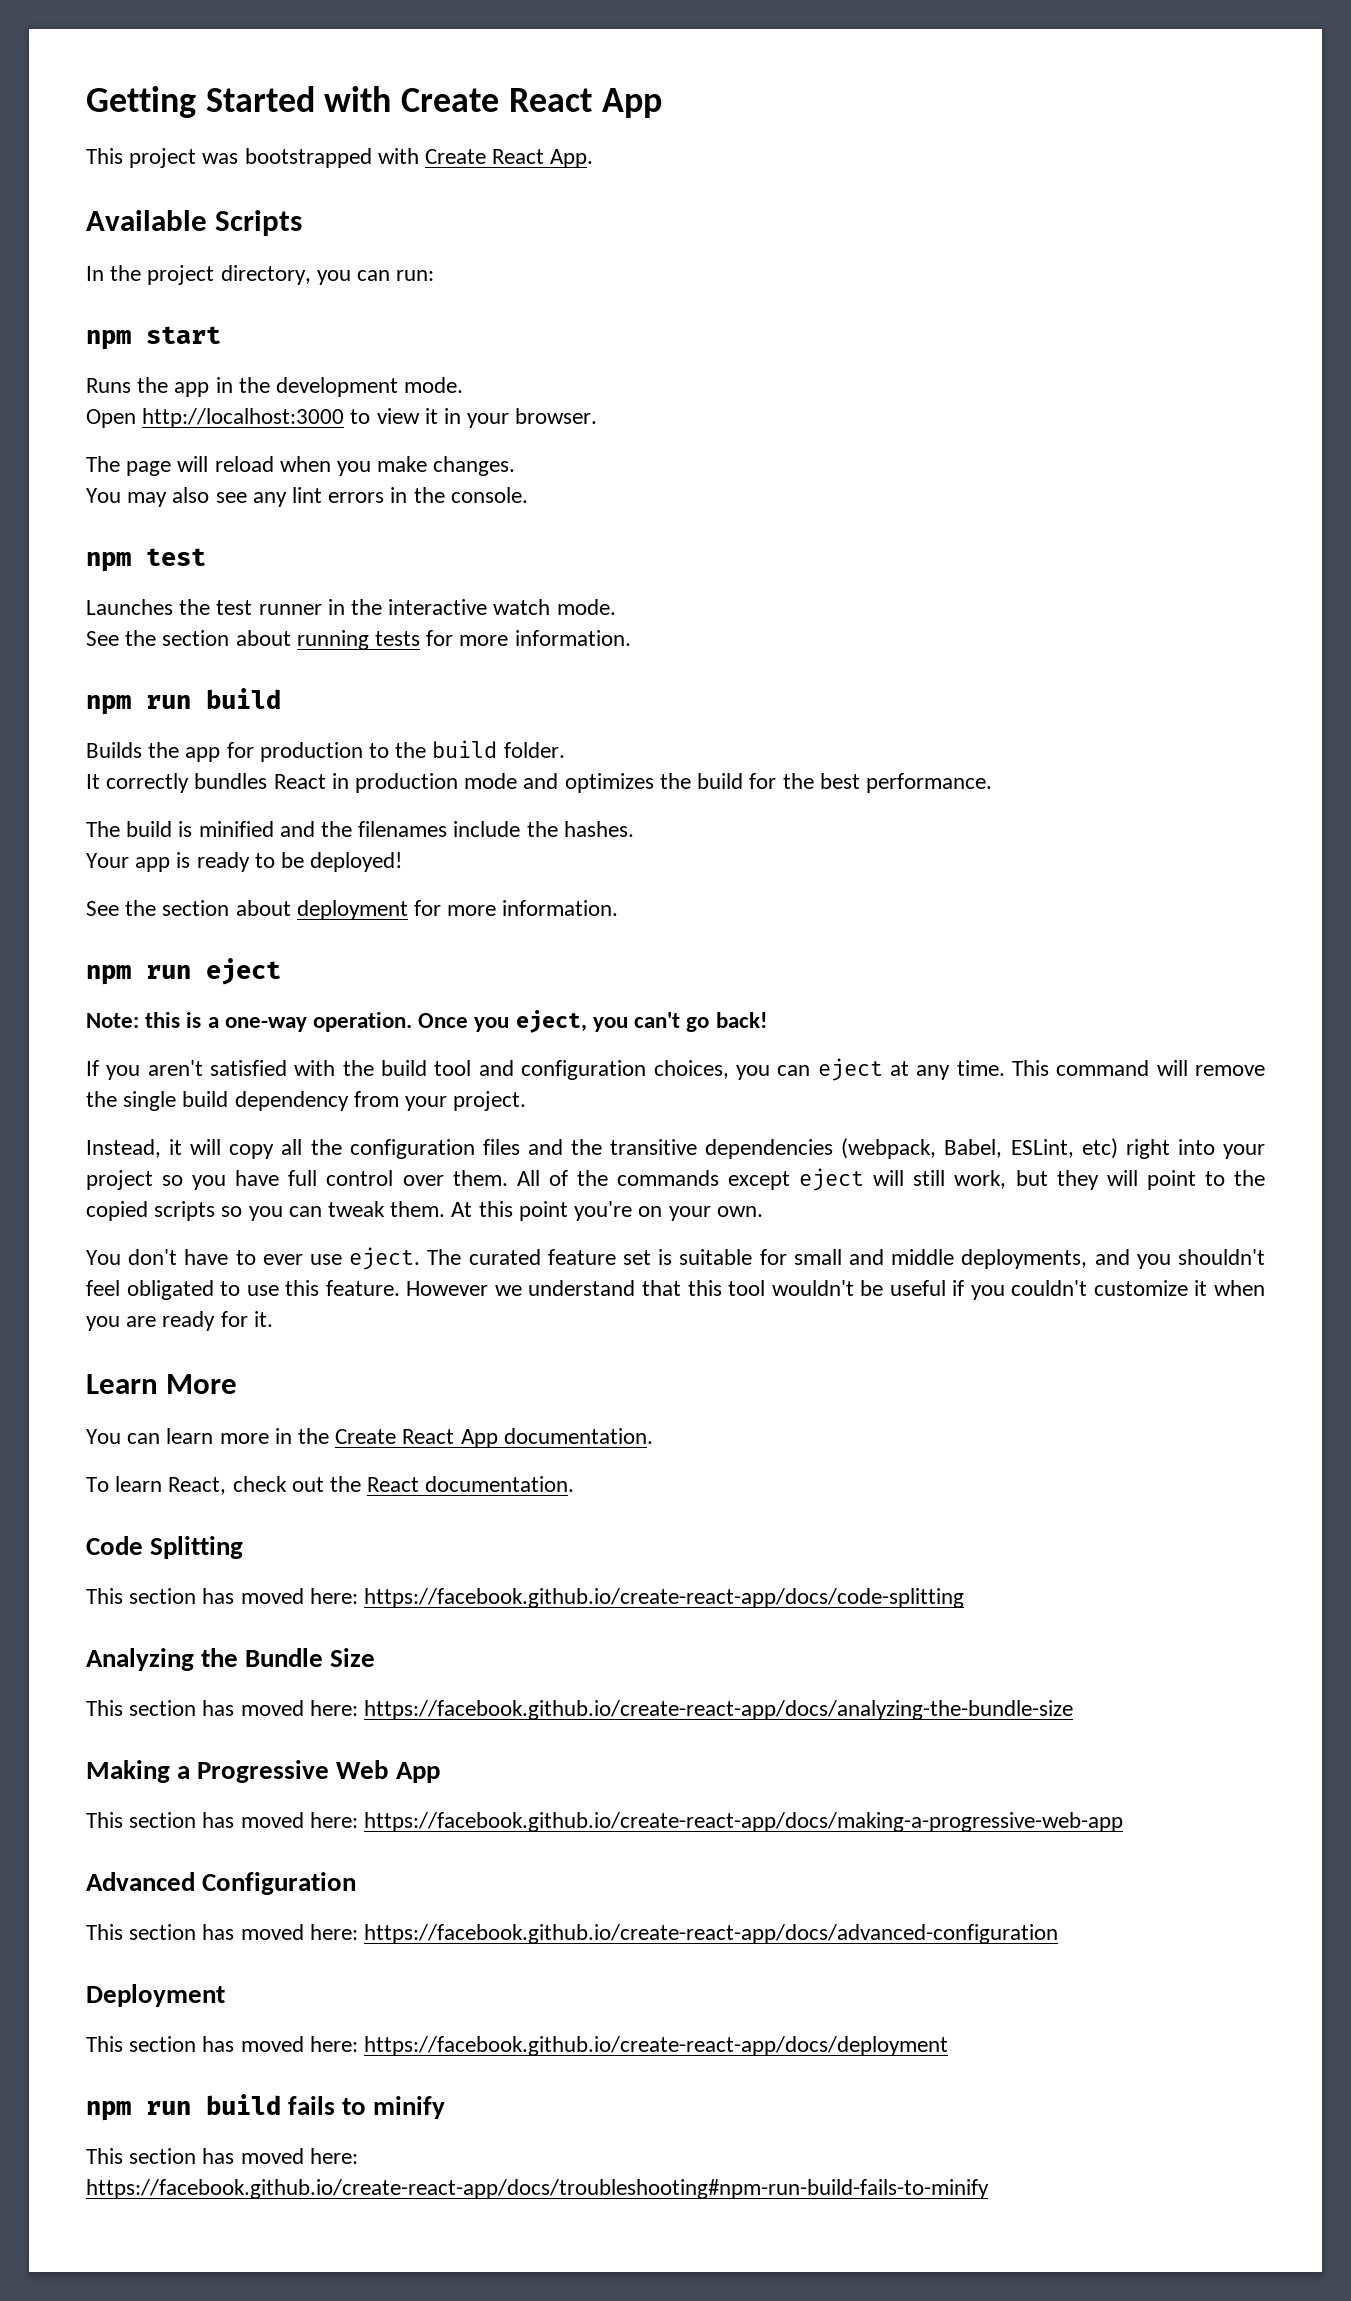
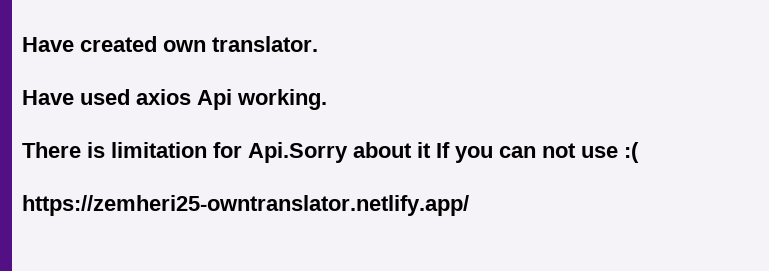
- Getting Started with Create React App
- This project was bootstrapped with Create React App.
- Available Scripts
- In the project directory, you can run:
- npm start
- Runs the app in the development mode.
- Open http://localhost:3000 to view it in your browser.
- The page will reload when you make changes.
- You may also see any lint errors in the console.
- npm test
- Launches the test runner in the interactive watch mode.
- See the section about running tests for more information.
- npm run build
- Builds the app for production to the build folder.
- It correctly bundles React in production mode and optimizes the build for the best performance.
- The build is minified and the filenames include the hashes.
- Your app is ready to be deployed!
- See the section about deployment for more information.
- npm run eject
- Note: this is a one-way operation. Once you eject, you can't go back!
- If you aren't satisfied with the build tool and configuration choices, you can eject at any time. This command will remove the single build dependency from your project.
- Instead, it will copy all the configuration files and the transitive dependencies (webpack, Babel, ESLint, etc) right into your project so you have full control over them. All of the commands except eject will still work, but they will point to the copied scripts so you can tweak them. At this point you're on your own.
- You don't have to ever use eject. The curated feature set is suitable for small and middle deployments, and you shouldn't feel obligated to use this feature. However we understand that this tool wouldn't be useful if you couldn't customize it when you are ready for it.
- Learn More
- You can learn more in the Create React App documentation.
- To learn React, check out the React documentation.
- Code Splitting
- This section has moved here: https://facebook.github.io/create-react-app/docs/code-splitting
- Analyzing the Bundle Size
- This section has moved here: https://facebook.github.io/create-react-app/docs/analyzing-the-bundle-size
- Making a Progressive Web App
- This section has moved here: https://facebook.github.io/create-react-app/docs/making-a-progressive-web-app
- Advanced Configuration
- This section has moved here: https://facebook.github.io/create-react-app/docs/advanced-configuration
- Deployment
- This section has moved here: https://facebook.github.io/create-react-app/docs/deployment
- npm run build fails to minify
- This section has moved here: https://facebook.github.io/create-react-app/docs/troubleshooting#npm-run-build-fails-to-minify
+ Have created own translator.
+ Have used axios Api working.
+ There is limitation for Api.Sorry about it If you can not use :(
+ https://zemheri25-owntranslator.netlify.app/

